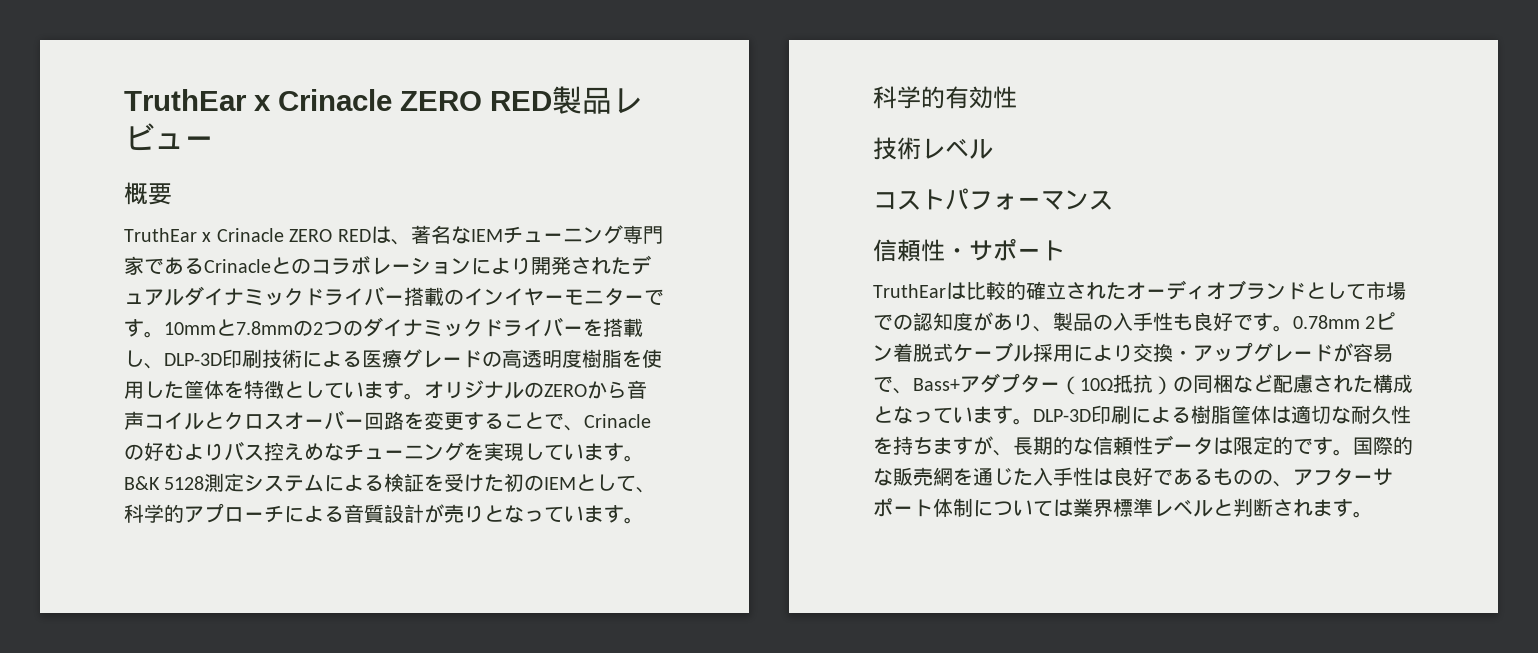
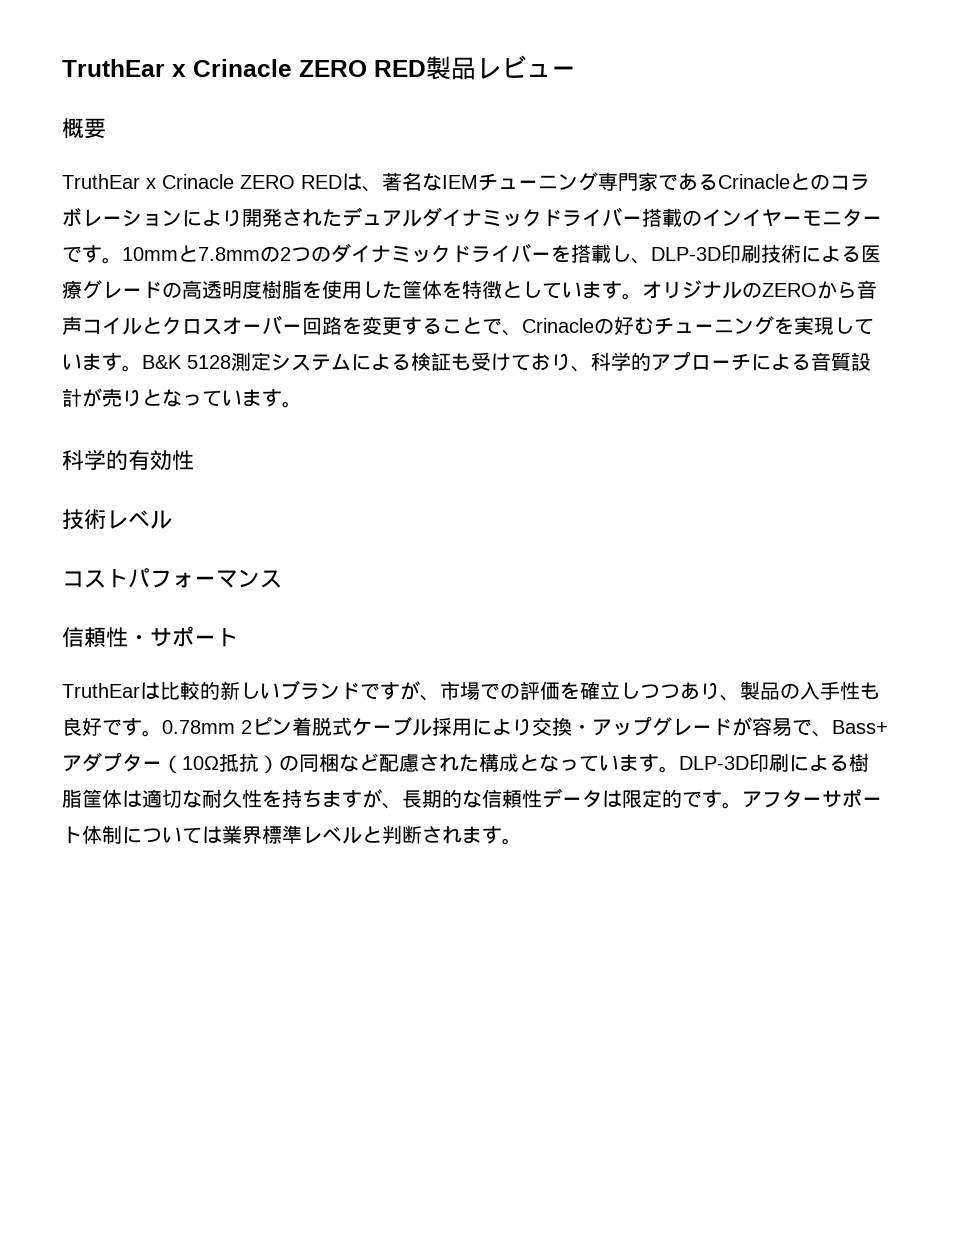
- オリジナルのZEROから音声コイルとクロスオーバー回路を変更することで、Crinacleの好むよりバス控えめなチューニングを実現しています。
+ オリジナルのZEROから音声コイルとクロスオーバー回路を変更することで、Crinacleの好むチューニングを実現しています。
- B&K 5128測定システムによる検証を受けた初のIEMとして、科学的アプローチによる音質設計が売りとなっています。
+ B&K 5128測定システムによる検証も受けており、科学的アプローチによる音質設計が売りとなっています。
- TruthEarは比較的確立されたオーディオブランドとして市場での認知度があり、製品の入手性も良好です。
+ TruthEarは比較的新しいブランドですが、市場での評価を確立しつつあり、製品の入手性も良好です。
- 国際的な販売網を通じた入手性は良好であるものの、アフターサポート体制については業界標準レベルと判断されます。
+ アフターサポート体制については業界標準レベルと判断されます。

